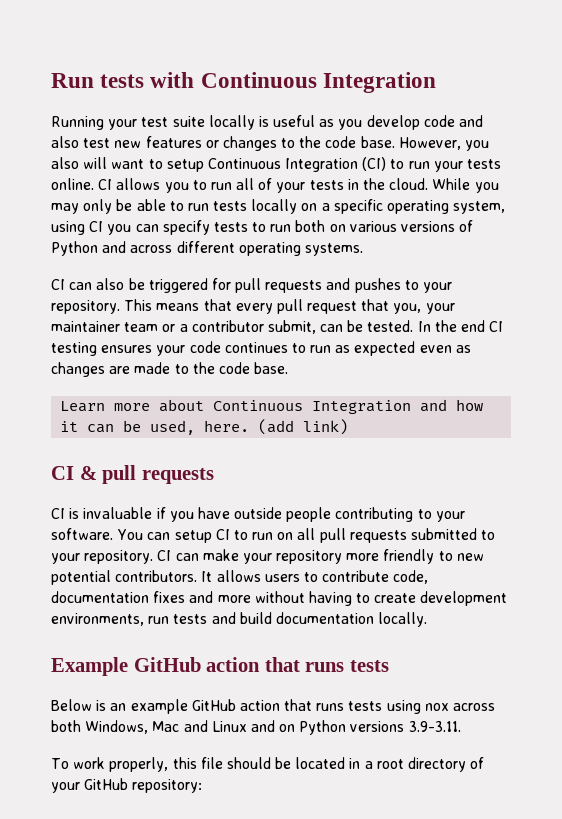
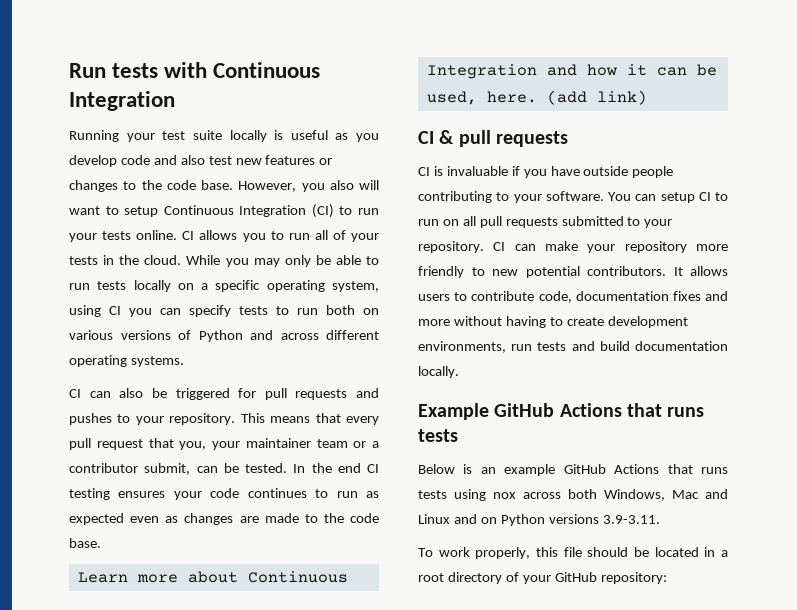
- Example GitHub action that runs tests
+ Example GitHub Actions that runs tests
- Below is an example GitHub action that runs tests using nox across both Windows, Mac and Linux and on Python versions 3.9-3.11.
+ Below is an example GitHub Actions that runs tests using nox across both Windows, Mac and Linux and on Python versions 3.9-3.11.

